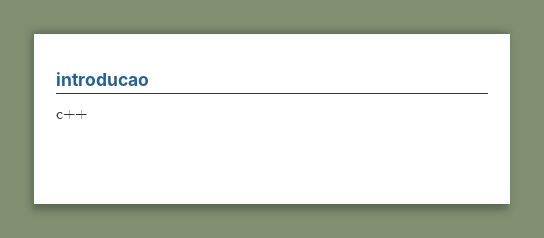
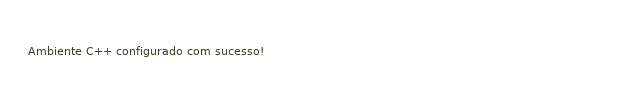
- introducao
- c++
+ Ambiente C++ configurado com sucesso!

